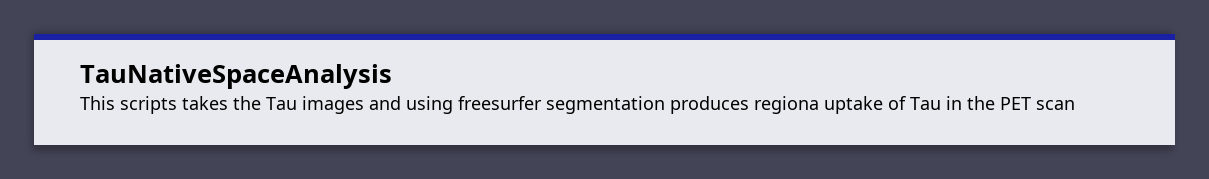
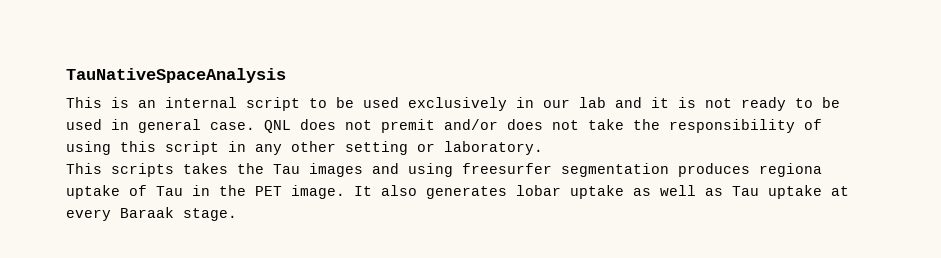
+ This is an internal script to be used exclusively in our lab and it is not ready to be used in general case. QNL does not premit and/or does not take the responsibility of using this script in any other setting or laboratory.
- This scripts takes the Tau images and using freesurfer segmentation produces regiona uptake of Tau in the PET scan
+ This scripts takes the Tau images and using freesurfer segmentation produces regiona uptake of Tau in the PET image. It also generates lobar uptake as well as Tau uptake at every Baraak stage.

